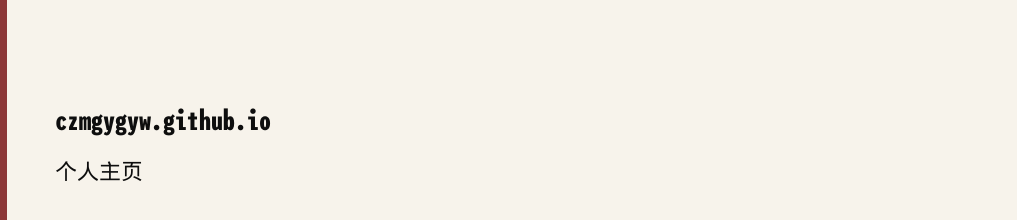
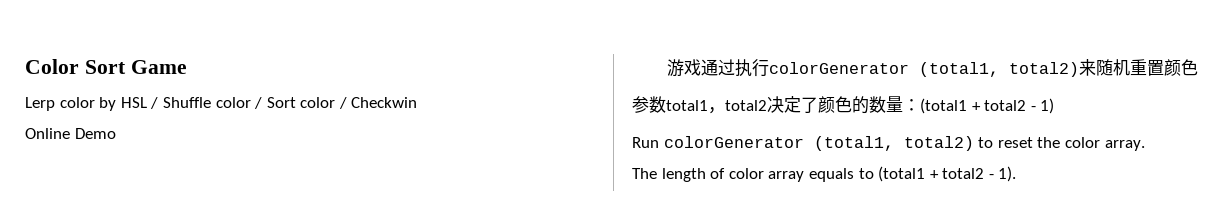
- czmgygyw.github.io
- 个人主页
+ Color Sort Game
+ Lerp color by HSL / Shuffle color / Sort color / Checkwin
+ Online Demo
+ 游戏通过执行colorGenerator (total1, total2)来随机重置颜色
+ 参数total1，total2决定了颜色的数量：(total1 + total2 - 1)
+ Run colorGenerator (total1, total2) to reset the color array.
+ The length of color array equals to (total1 + total2 - 1).

